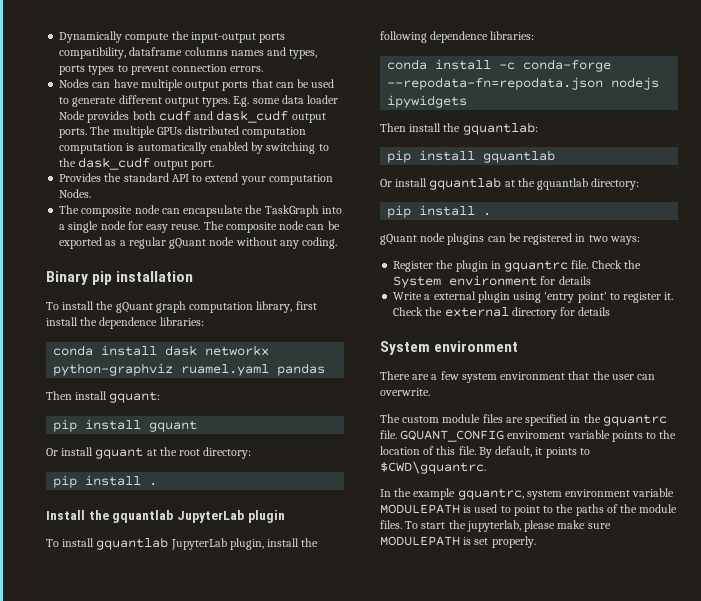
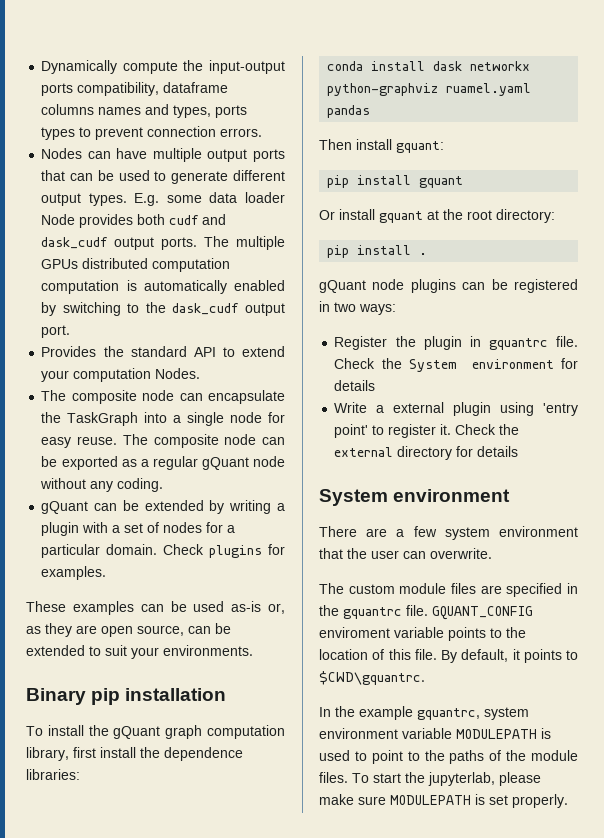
+ gQuant can be extended by writing a plugin with a set of nodes for a particular domain. Check plugins for examples.
+ These examples can be used as-is or, as they are open source, can be extended to suit your environments.
- Install the gquantlab JupyterLab plugin
- To install gquantlab JupyterLab plugin, install the following dependence libraries:
- conda install -c conda-forge --repodata-fn=repodata.json nodejs ipywidgets
- Then install the gquantlab:
- pip install gquantlab
- Or install gquantlab at the gquantlab directory:
- pip install .

